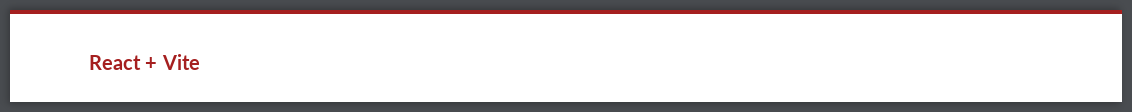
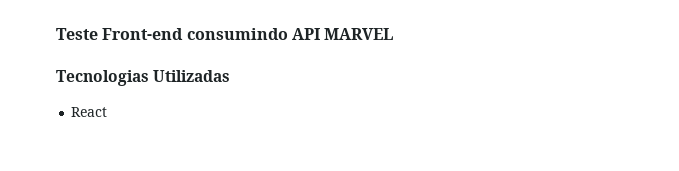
- React + Vite
+ Teste Front-end consumindo API MARVEL
+ Tecnologias Utilizadas
+ React

